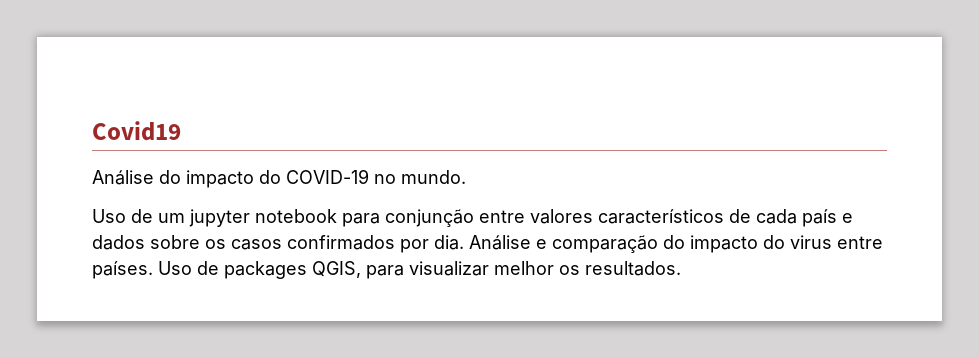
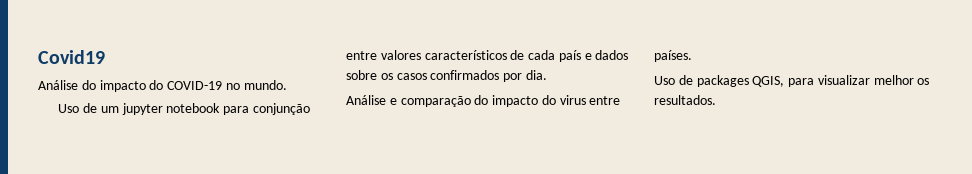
- Uso de um jupyter notebook para conjunção entre valores característicos de cada país e dados sobre os casos confirmados por dia. Análise e comparação do impacto do virus entre países. Uso de packages QGIS, para visualizar melhor os resultados.
+ Uso de um jupyter notebook para conjunção entre valores característicos de cada país e dados sobre os casos confirmados por dia.
+ Análise e comparação do impacto do virus entre países.
+ Uso de packages QGIS, para visualizar melhor os resultados.

